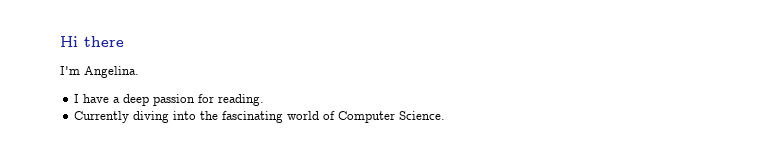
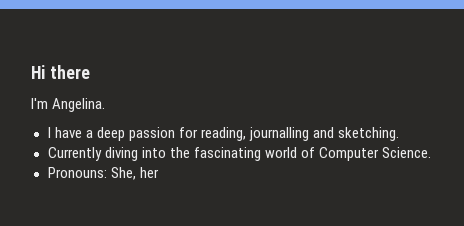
- I have a deep passion for reading.
+ I have a deep passion for reading, journalling and sketching.
+ Pronouns: She, her

